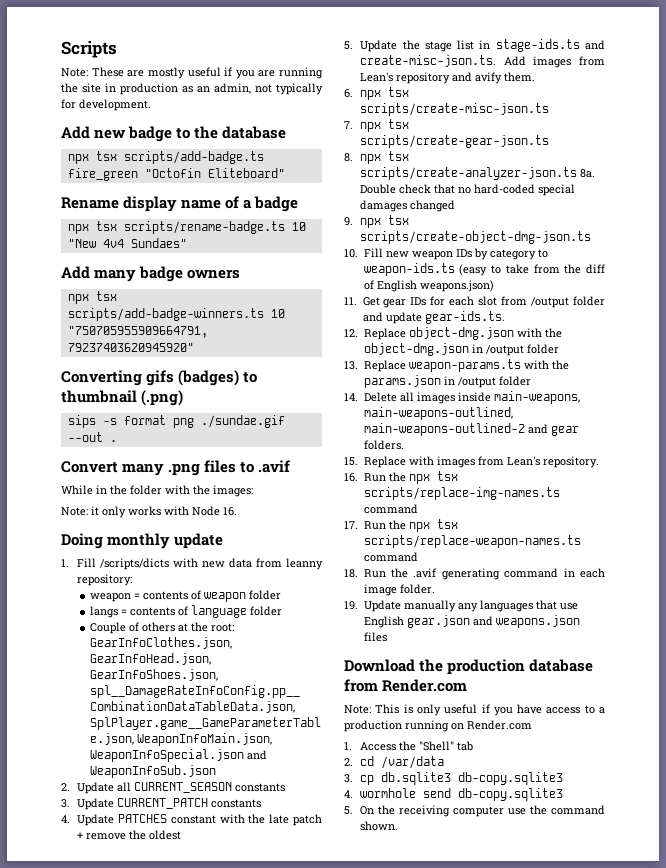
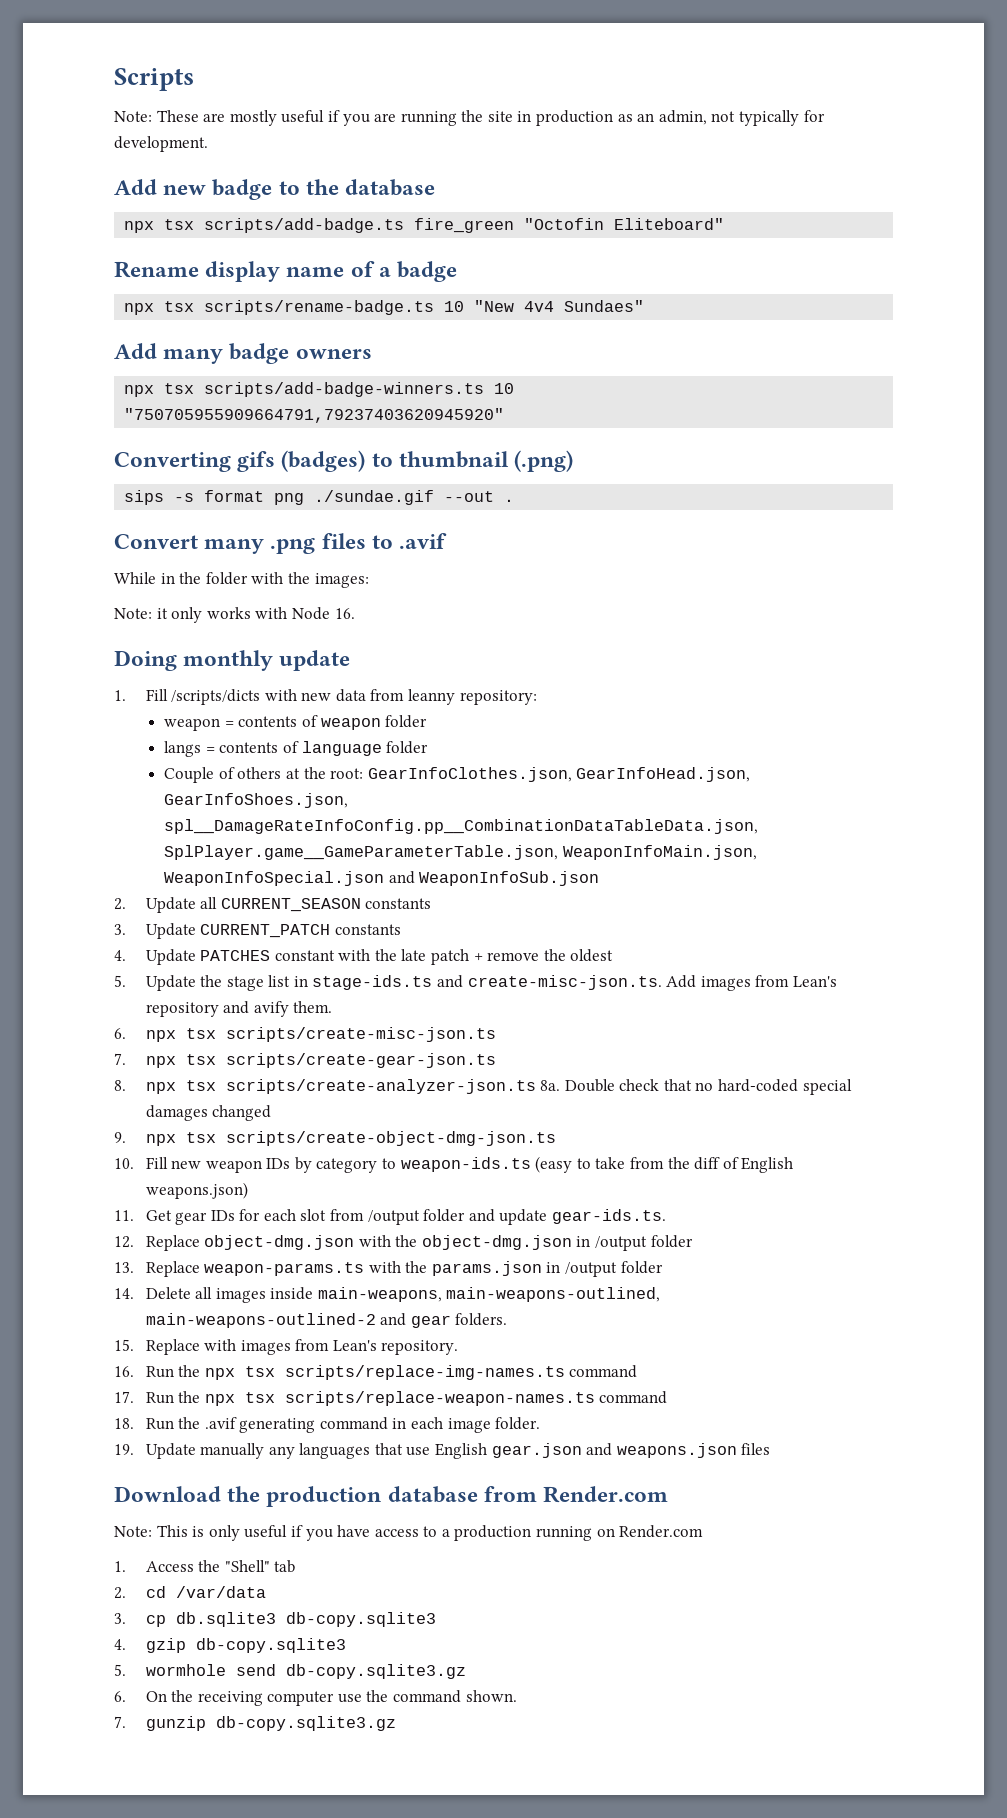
- 4. wormhole send db-copy.sqlite3
- 5. On the receiving computer use the command shown.
+ 4. gzip db-copy.sqlite3
+ 5. wormhole send db-copy.sqlite3.gz
+ 6. On the receiving computer use the command shown.
+ 7. gunzip db-copy.sqlite3.gz

